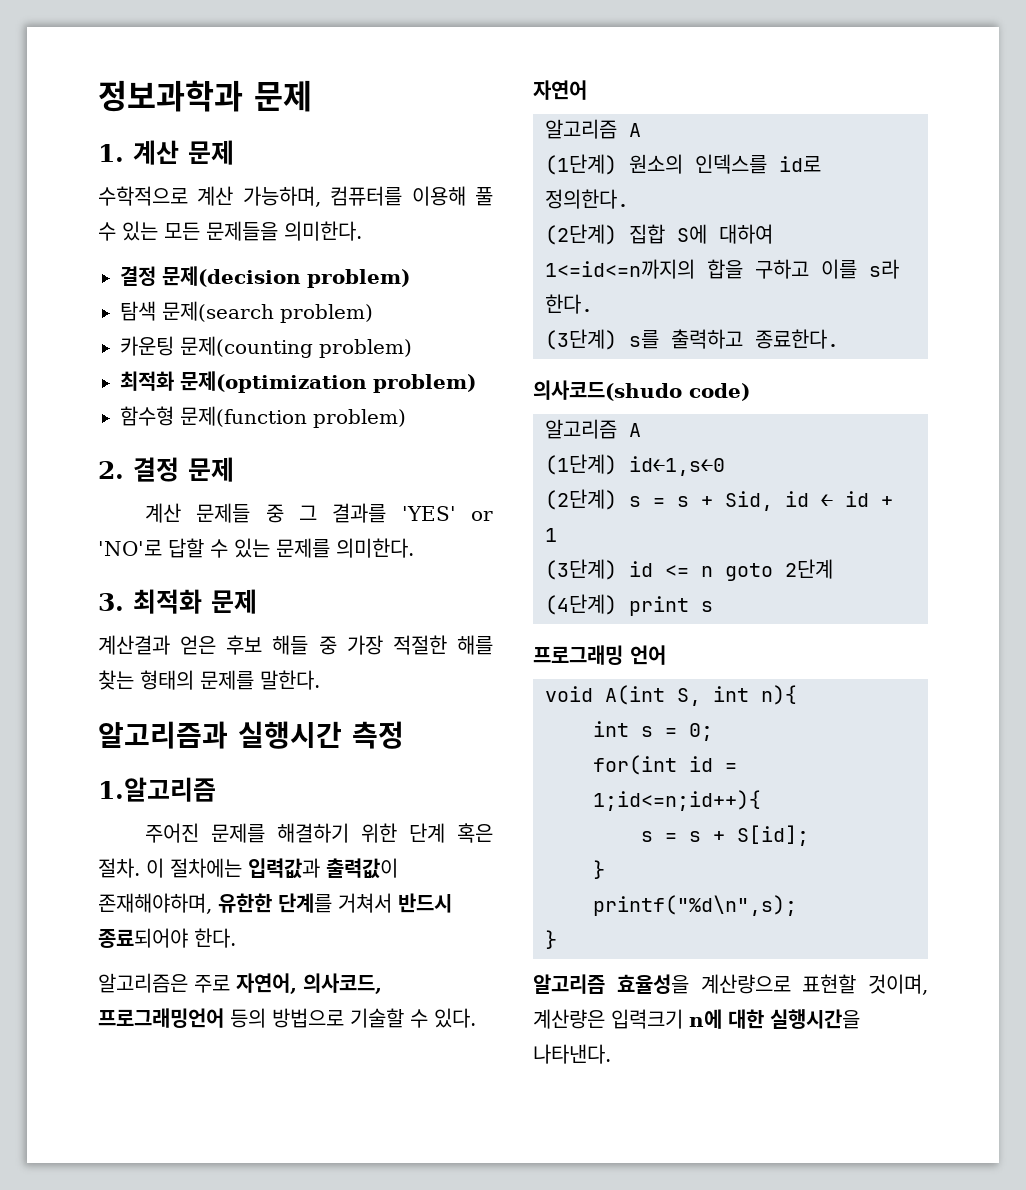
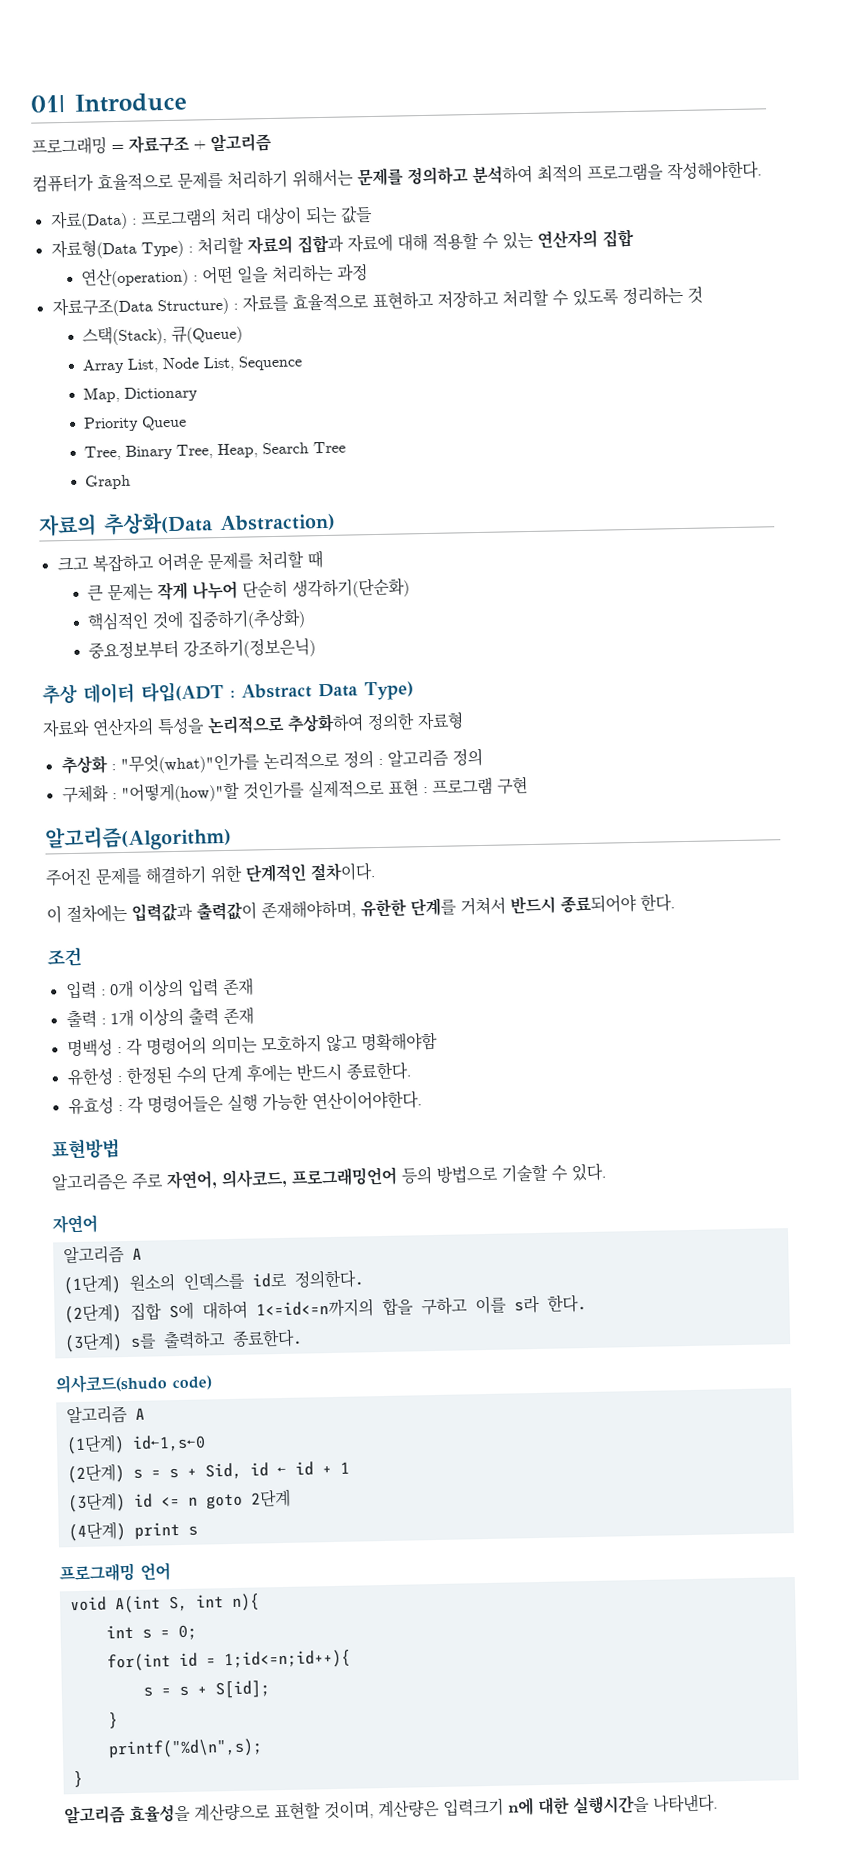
- 정보과학과 문제
- 1. 계산 문제
- 수학적으로 계산 가능하며, 컴퓨터를 이용해 풀 수 있는 모든 문제들을 의미한다.
- 결정 문제(decision problem)
- 탐색 문제(search problem)
- 카운팅 문제(counting problem)
- 최적화 문제(optimization problem)
- 함수형 문제(function problem)
- 2. 결정 문제
- 계산 문제들 중 그 결과를 'YES' or 'NO'로 답할 수 있는 문제를 의미한다.
- 3. 최적화 문제
- 계산결과 얻은 후보 해들 중 가장 적절한 해를 찾는 형태의 문제를 말한다.
- 알고리즘과 실행시간 측정
- 1.알고리즘
+ 01| Introduce
+ 프로그래밍 = 자료구조 + 알고리즘
+ 컴퓨터가 효율적으로 문제를 처리하기 위해서는 문제를 정의하고 분석하여 최적의 프로그램을 작성해야한다.
+ 자료(Data) : 프로그램의 처리 대상이 되는 값들
+ 자료형(Data Type) : 처리할 자료의 집합과 자료에 대해 적용할 수 있는 연산자의 집합
+ 연산(operation) : 어떤 일을 처리하는 과정
+ 자료구조(Data Structure) : 자료를 효율적으로 표현하고 저장하고 처리할 수 있도록 정리하는 것
+ 스택(Stack), 큐(Queue)
+ Array List, Node List, Sequence
+ Map, Dictionary
+ Priority Queue
+ Tree, Binary Tree, Heap, Search Tree
+ Graph
+ 자료의 추상화(Data Abstraction)
+ 크고 복잡하고 어려운 문제를 처리할 때
+ 큰 문제는 작게 나누어 단순히 생각하기(단순화)
+ 핵심적인 것에 집중하기(추상화)
+ 중요정보부터 강조하기(정보은닉)
+ 추상 데이터 타입(ADT : Abstract Data Type)
+ 자료와 연산자의 특성을 논리적으로 추상화하여 정의한 자료형
+ 추상화 : "무엇(what)"인가를 논리적으로 정의 : 알고리즘 정의
+ 구체화 : "어떻게(how)"할 것인가를 실제적으로 표현 : 프로그램 구현
+ 알고리즘(Algorithm)
- 주어진 문제를 해결하기 위한 단계 혹은 절차. 이 절차에는 입력값과 출력값이 존재해야하며, 유한한 단계를 거쳐서 반드시 종료되어야 한다.
+ 주어진 문제를 해결하기 위한 단계적인 절차이다.
+ 이 절차에는 입력값과 출력값이 존재해야하며, 유한한 단계를 거쳐서 반드시 종료되어야 한다.
+ 조건
+ 입력 : 0개 이상의 입력 존재
+ 출력 : 1개 이상의 출력 존재
+ 명백성 : 각 명령어의 의미는 모호하지 않고 명확해야함
+ 유한성 : 한정된 수의 단계 후에는 반드시 종료한다.
+ 유효성 : 각 명령어들은 실행 가능한 연산이어야한다.
+ 표현방법

